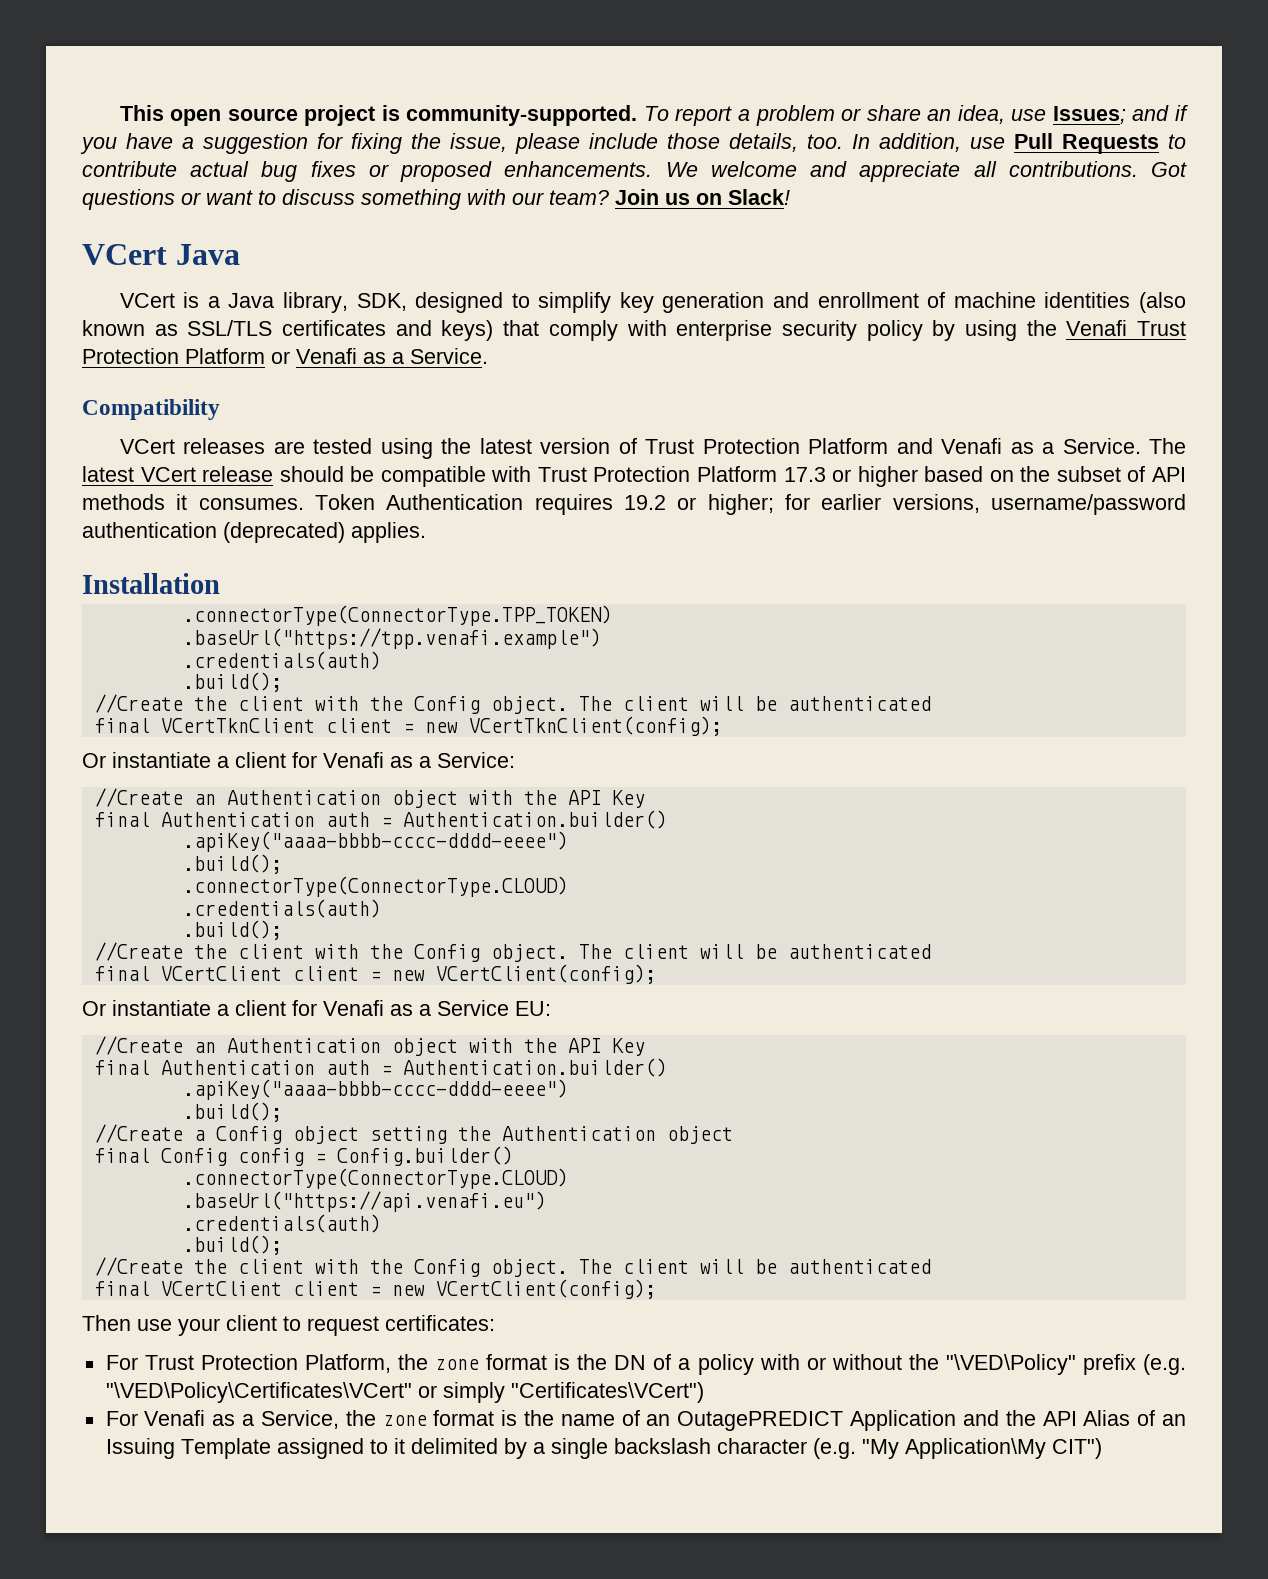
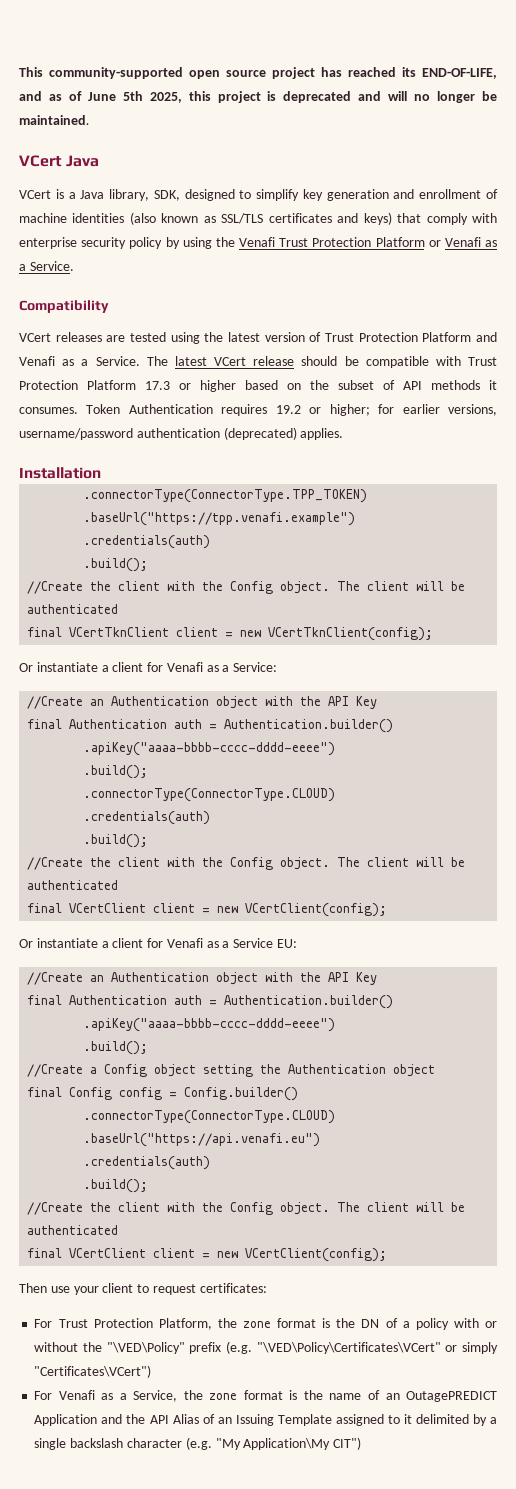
- This open source project is community-supported. To report a problem or share an idea, use Issues; and if you have a suggestion for fixing the issue, please include those details, too. In addition, use Pull Requests to contribute actual bug fixes or proposed enhancements. We welcome and appreciate all contributions. Got questions or want to discuss something with our team? Join us on Slack!
+ This community-supported open source project has reached its END-OF-LIFE, and as of June 5th 2025, this project is deprecated and will no longer be maintained.

